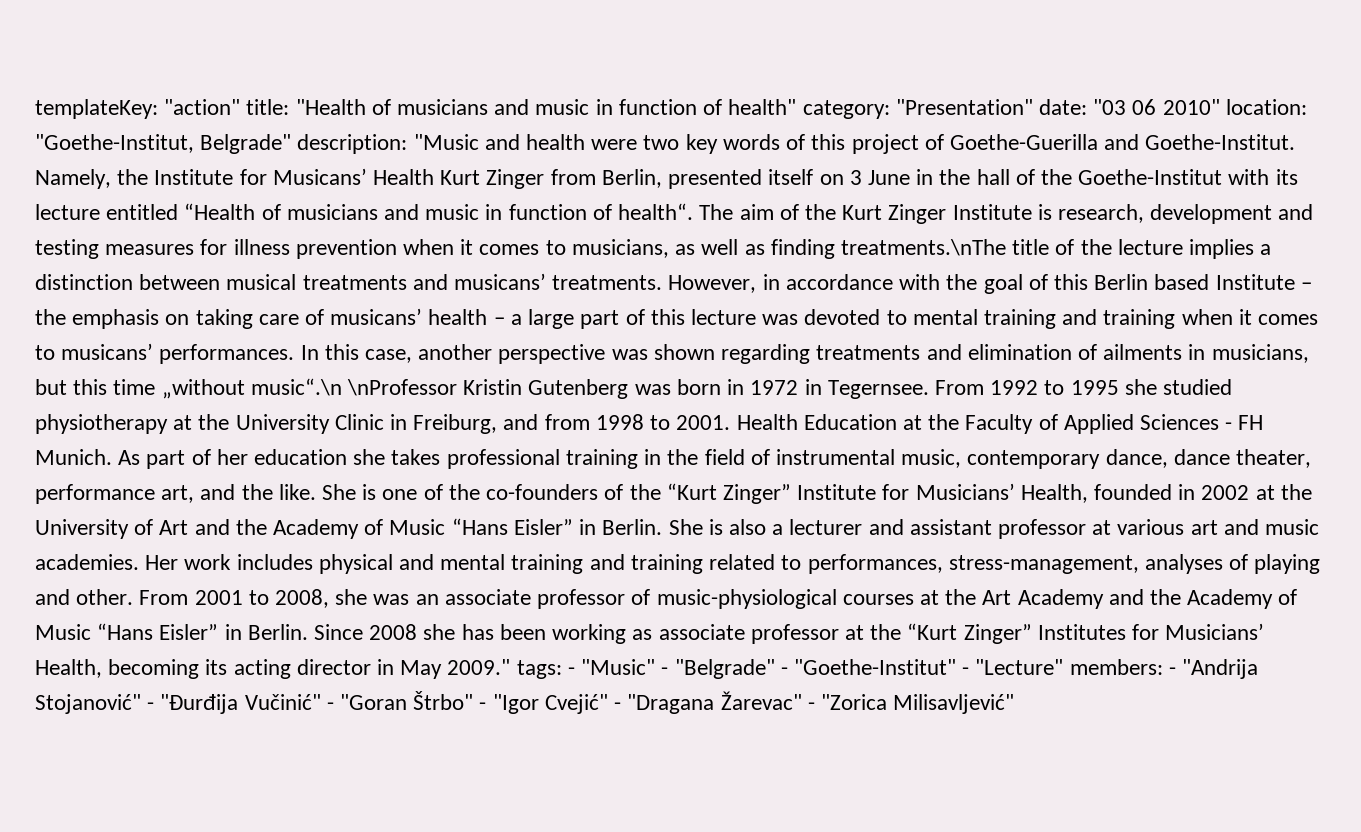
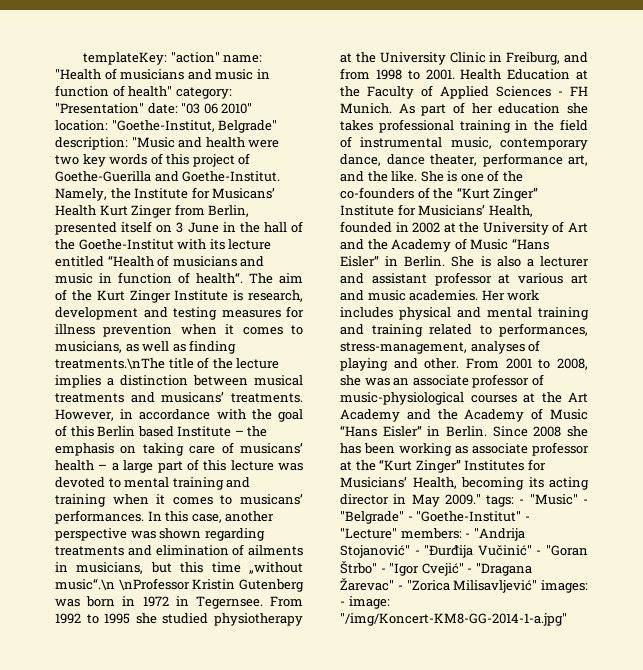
- templateKey: "action" title: "Health of musicians and music in function of health" category: "Presentation" date: "03 06 2010" location: "Goethe-Institut, Belgrade" description: "Music and health were two key words of this project of Goethe-Guerilla and Goethe-Institut.
+ templateKey: "action" name: "Health of musicians and music in function of health" category: "Presentation" date: "03 06 2010" location: "Goethe-Institut, Belgrade" description: "Music and health were two key words of this project of Goethe-Guerilla and Goethe-Institut.
- Since 2008 she has been working as associate professor at the “Kurt Zinger” Institutes for Musicians’ Health, becoming its acting director in May 2009." tags: - "Music" - "Belgrade" - "Goethe-Institut" - "Lecture" members: - "Andrija Stojanović" - "Đurđija Vučinić" - "Goran Štrbo" - "Igor Cvejić" - "Dragana Žarevac" - "Zorica Milisavljević"
+ Since 2008 she has been working as associate professor at the “Kurt Zinger” Institutes for Musicians’ Health, becoming its acting director in May 2009." tags: - "Music" - "Belgrade" - "Goethe-Institut" - "Lecture" members: - "Andrija Stojanović" - "Đurđija Vučinić" - "Goran Štrbo" - "Igor Cvejić" - "Dragana Žarevac" - "Zorica Milisavljević" images: - image: "/img/Koncert-KM8-GG-2014-1-a.jpg"

